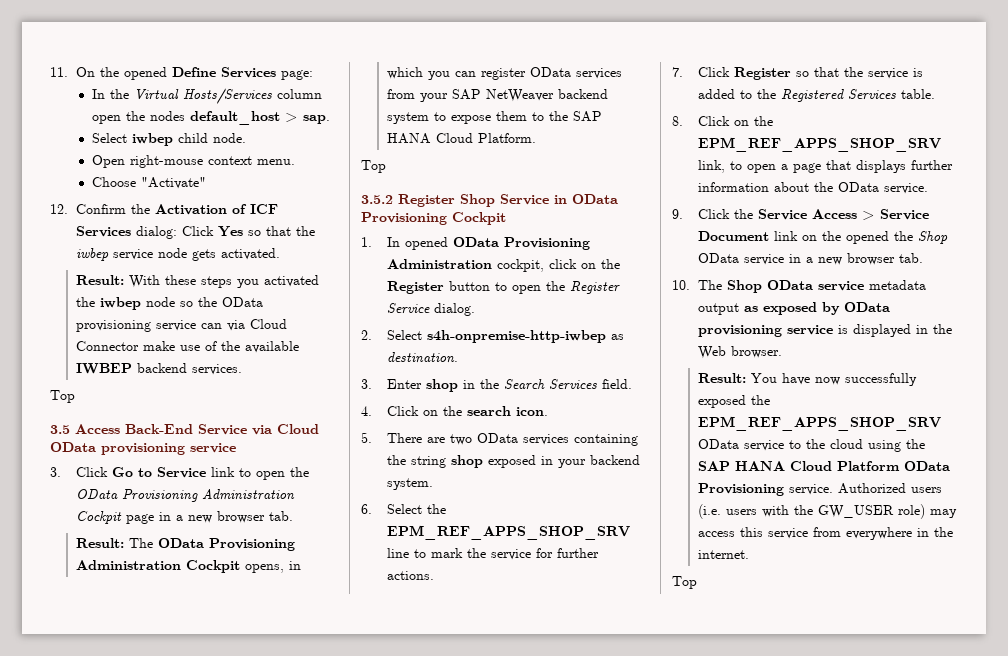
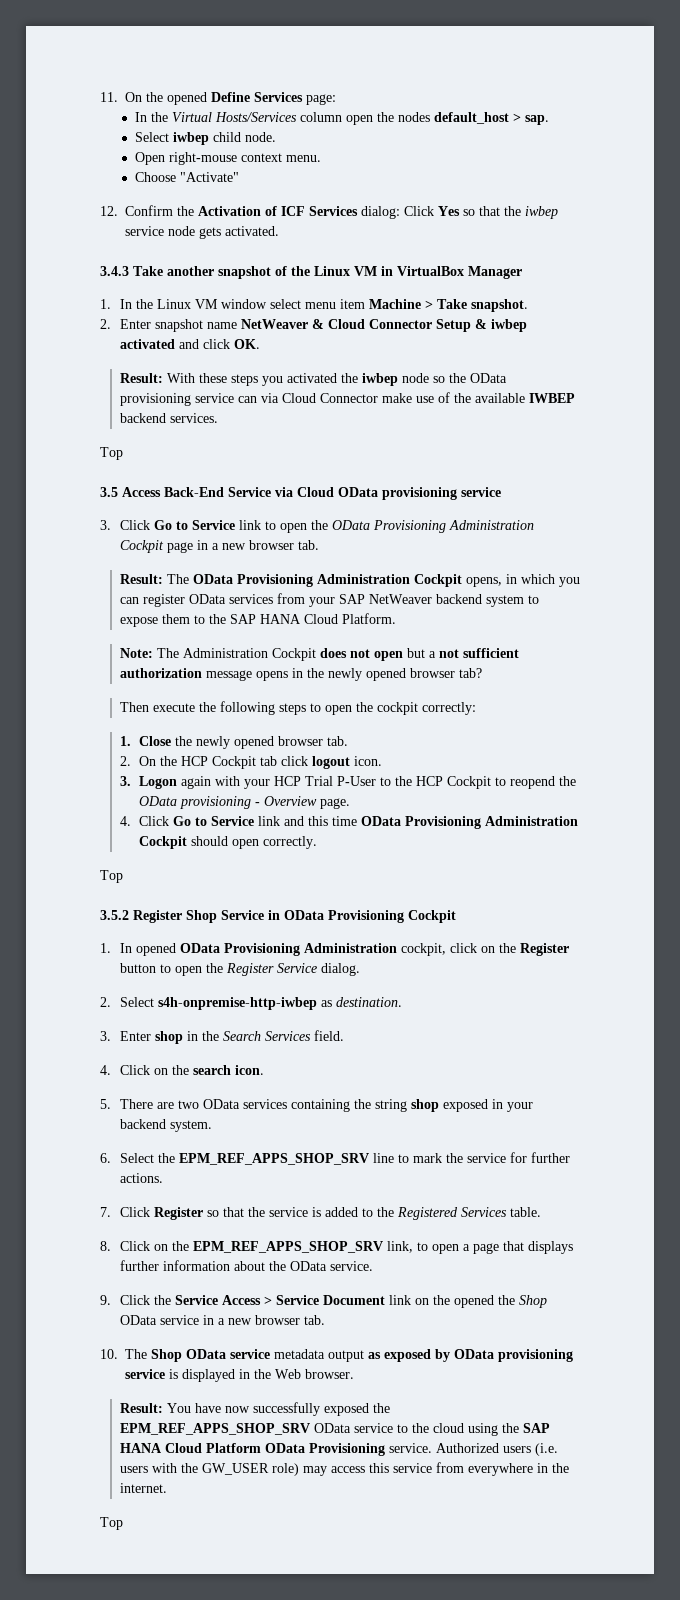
+ 3.4.3 Take another snapshot of the Linux VM in VirtualBox Manager
+ 1. In the Linux VM window select menu item Machine > Take snapshot.
+ 2. Enter snapshot name NetWeaver & Cloud Connector Setup & iwbep activated and click OK.
+ Note: The Administration Cockpit does not open but a not sufficient authorization message opens in the newly opened browser tab?
+ Then execute the following steps to open the cockpit correctly:
+ 1. Close the newly opened browser tab.
+ 2. On the HCP Cockpit tab click logout icon.
+ 3. Logon again with your HCP Trial P-User to the HCP Cockpit to reopend the OData provisioning - Overview page.
+ 4. Click Go to Service link and this time OData Provisioning Administration Cockpit should open correctly.

